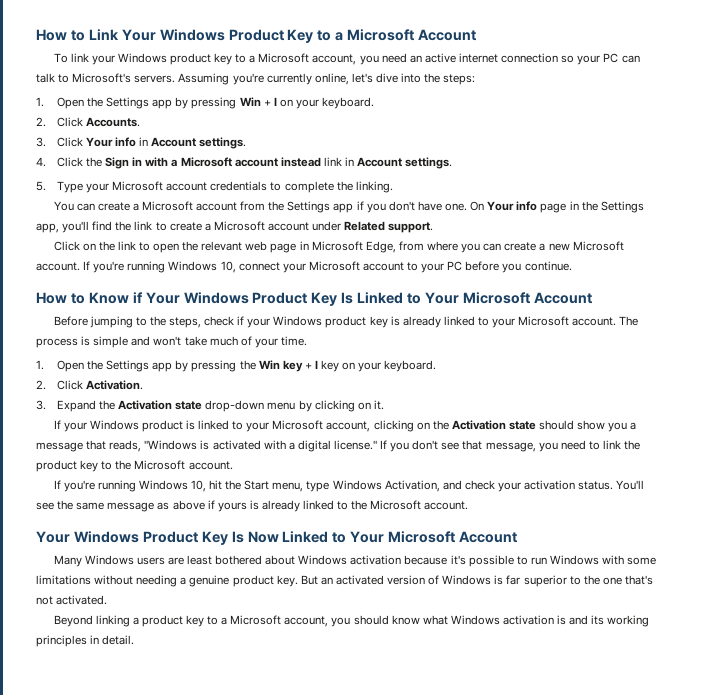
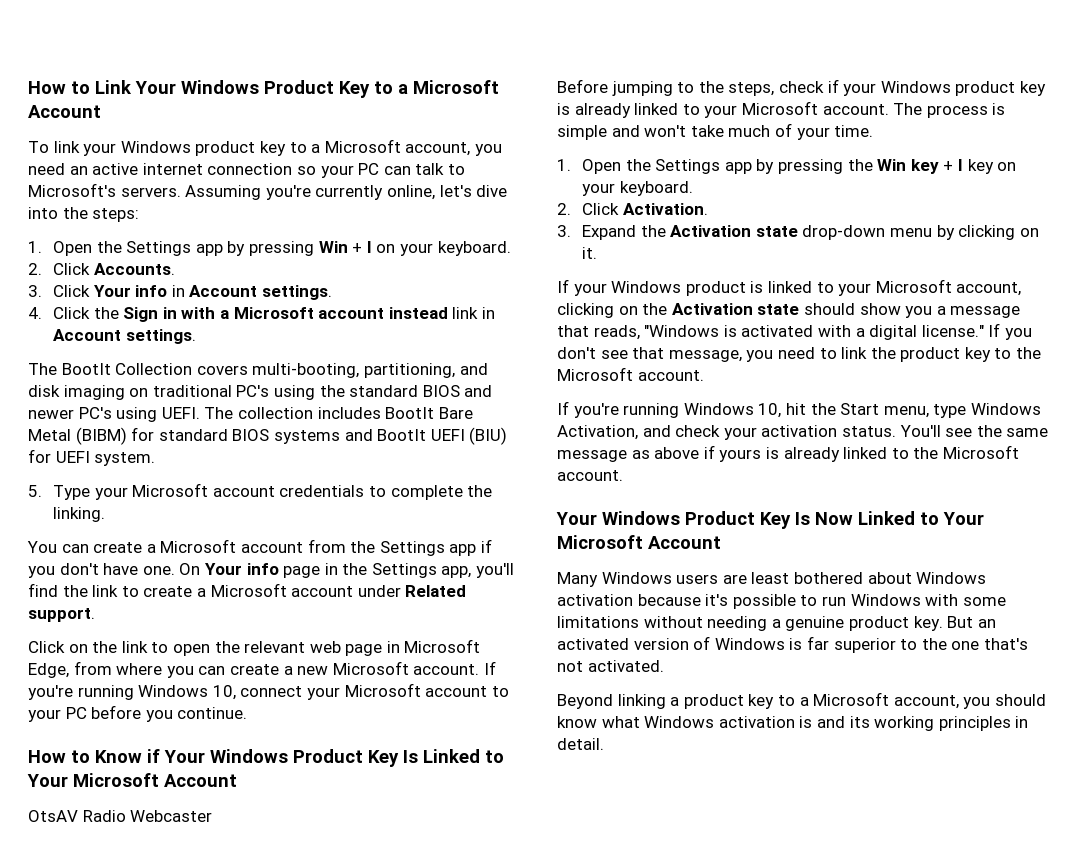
+ The BootIt Collection covers multi-booting, partitioning, and disk imaging on traditional PC's using the standard BIOS and newer PC's using UEFI. The collection includes BootIt Bare Metal (BIBM) for standard BIOS systems and BootIt UEFI (BIU) for UEFI system.
+ OtsAV Radio Webcaster

